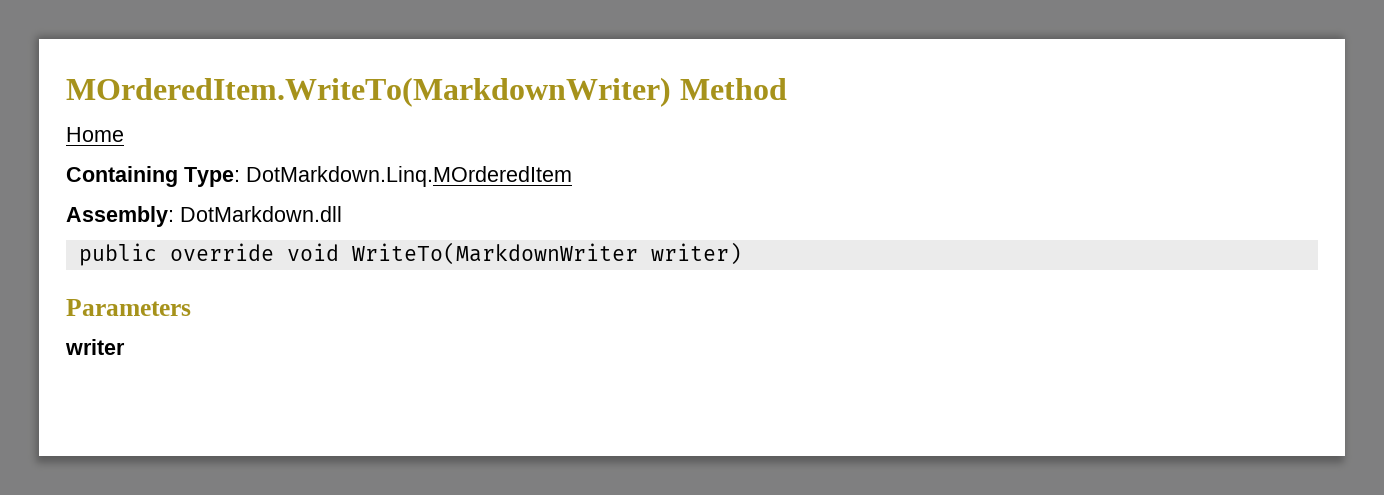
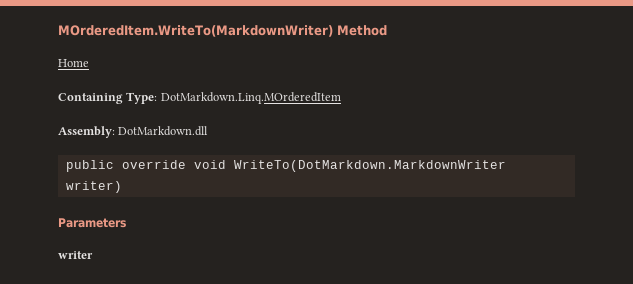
- public override void WriteTo(MarkdownWriter writer)
+ public override void WriteTo(DotMarkdown.MarkdownWriter writer)

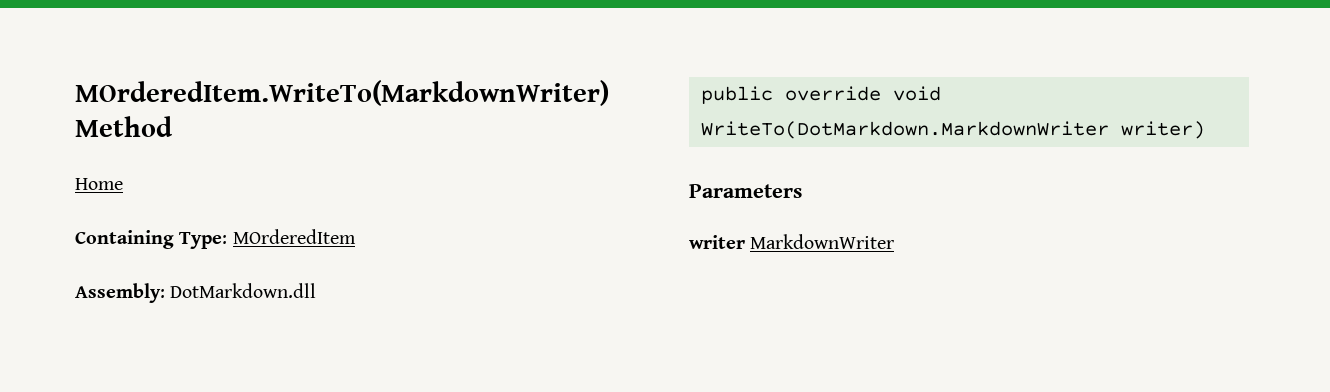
- Containing Type: DotMarkdown.Linq.MOrderedItem
+ Containing Type: MOrderedItem
- writer
+ writer MarkdownWriter

